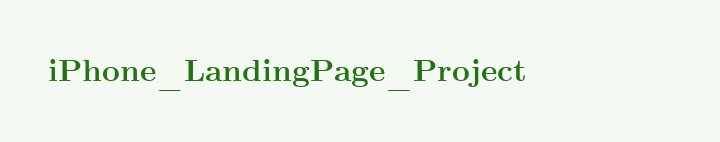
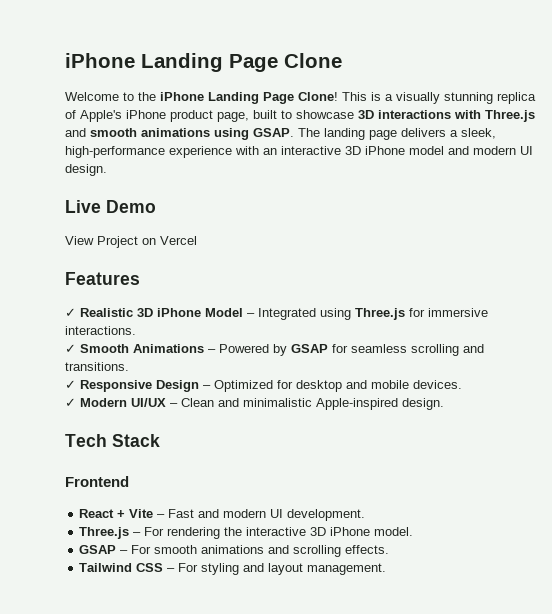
- iPhone_LandingPage_Project
+ iPhone Landing Page Clone
+ Welcome to the iPhone Landing Page Clone! This is a visually stunning replica of Apple's iPhone product page, built to showcase 3D interactions with Three.js and smooth animations using GSAP. The landing page delivers a sleek, high-performance experience with an interactive 3D iPhone model and modern UI design.
+ Live Demo
+ View Project on Vercel
+ Features
+ ✓ Realistic 3D iPhone Model – Integrated using Three.js for immersive interactions.
+ ✓ Smooth Animations – Powered by GSAP for seamless scrolling and transitions.
+ ✓ Responsive Design – Optimized for desktop and mobile devices.
+ ✓ Modern UI/UX – Clean and minimalistic Apple-inspired design.
+ Tech Stack
+ Frontend
+ React + Vite – Fast and modern UI development.
+ Three.js – For rendering the interactive 3D iPhone model.
+ GSAP – For smooth animations and scrolling effects.
+ Tailwind CSS – For styling and layout management.

